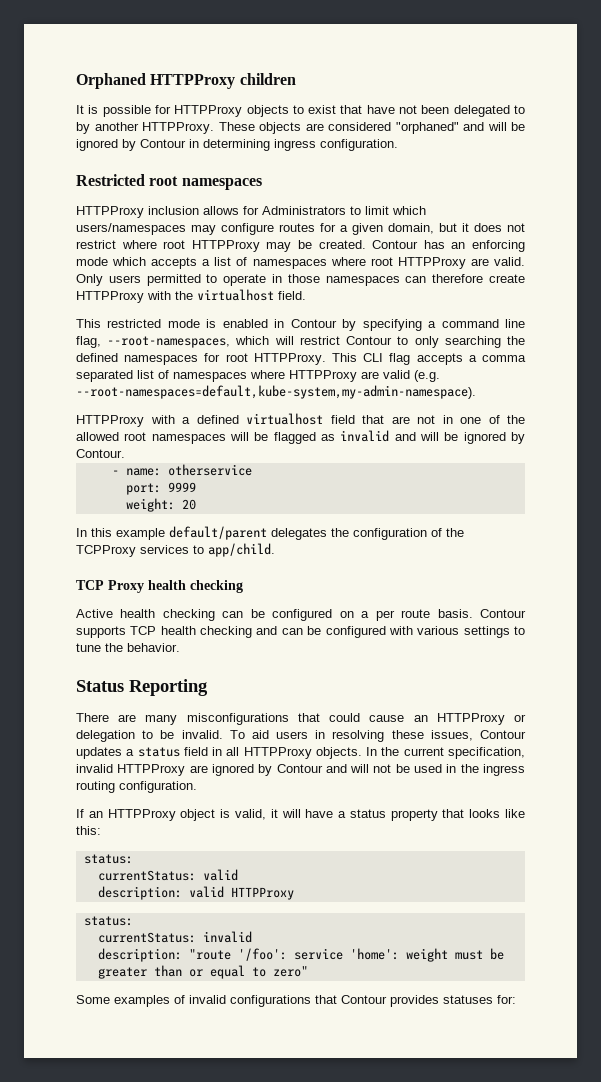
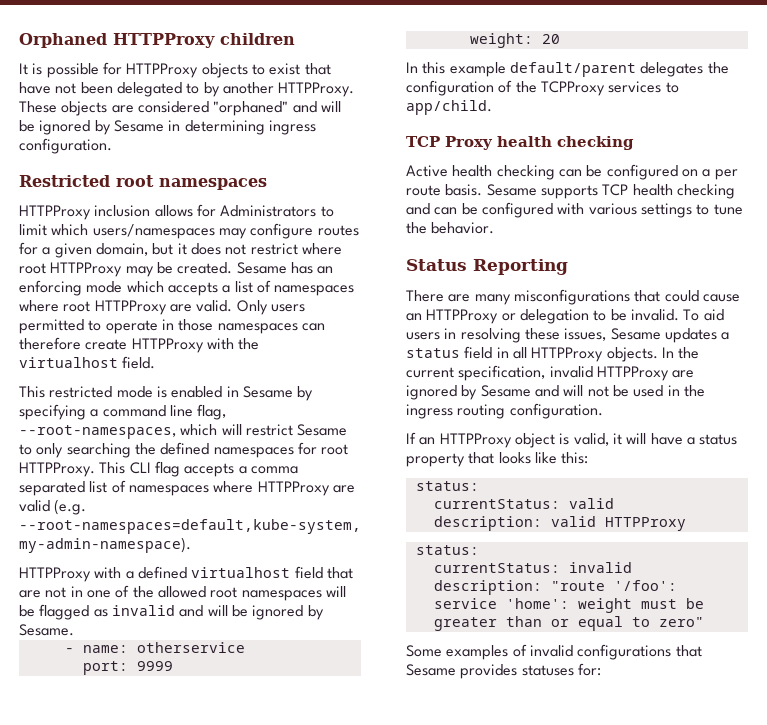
- These objects are considered "orphaned" and will be ignored by Contour in determining ingress configuration.
+ These objects are considered "orphaned" and will be ignored by Sesame in determining ingress configuration.
- Contour has an enforcing mode which accepts a list of namespaces where root HTTPProxy are valid.
+ Sesame has an enforcing mode which accepts a list of namespaces where root HTTPProxy are valid.
- This restricted mode is enabled in Contour by specifying a command line flag, --root-namespaces, which will restrict Contour to only searching the defined namespaces for root HTTPProxy.
+ This restricted mode is enabled in Sesame by specifying a command line flag, --root-namespaces, which will restrict Sesame to only searching the defined namespaces for root HTTPProxy.
- HTTPProxy with a defined virtualhost field that are not in one of the allowed root namespaces will be flagged as invalid and will be ignored by Contour.
+ HTTPProxy with a defined virtualhost field that are not in one of the allowed root namespaces will be flagged as invalid and will be ignored by Sesame.
- Contour supports TCP health checking and can be configured with various settings to tune the behavior.
+ Sesame supports TCP health checking and can be configured with various settings to tune the behavior.
- To aid users in resolving these issues, Contour updates a status field in all HTTPProxy objects.
+ To aid users in resolving these issues, Sesame updates a status field in all HTTPProxy objects.
- In the current specification, invalid HTTPProxy are ignored by Contour and will not be used in the ingress routing configuration.
+ In the current specification, invalid HTTPProxy are ignored by Sesame and will not be used in the ingress routing configuration.
- Some examples of invalid configurations that Contour provides statuses for:
+ Some examples of invalid configurations that Sesame provides statuses for:

